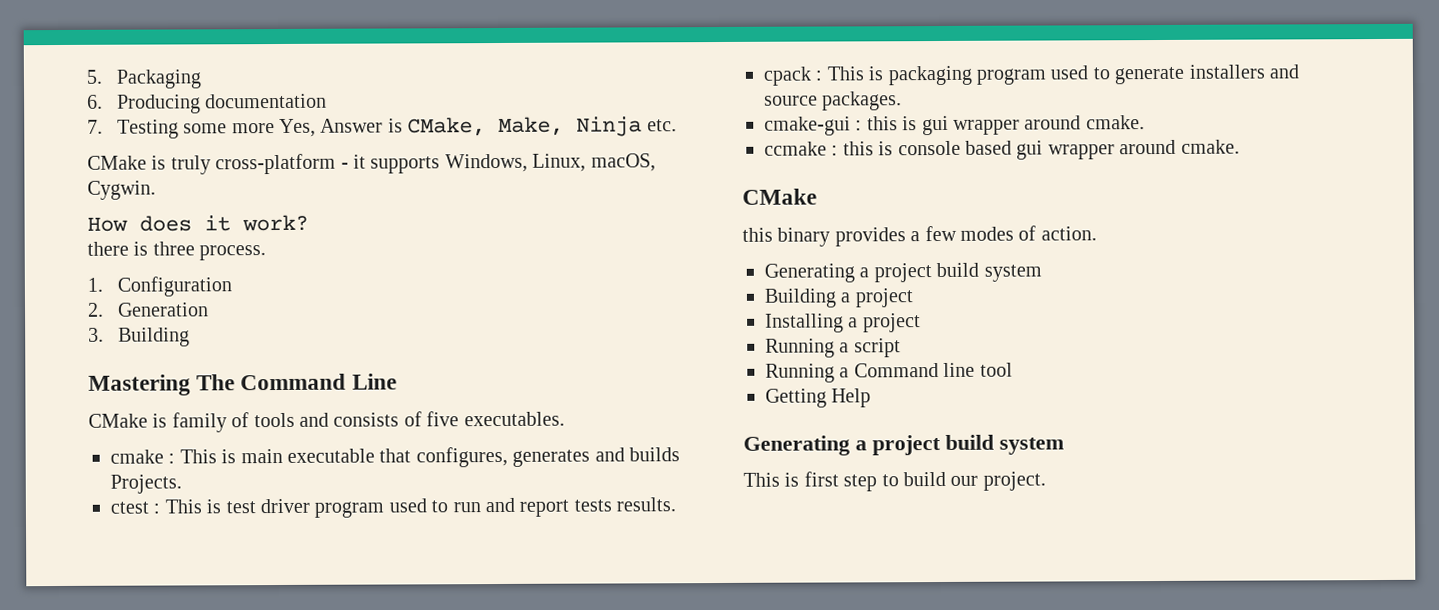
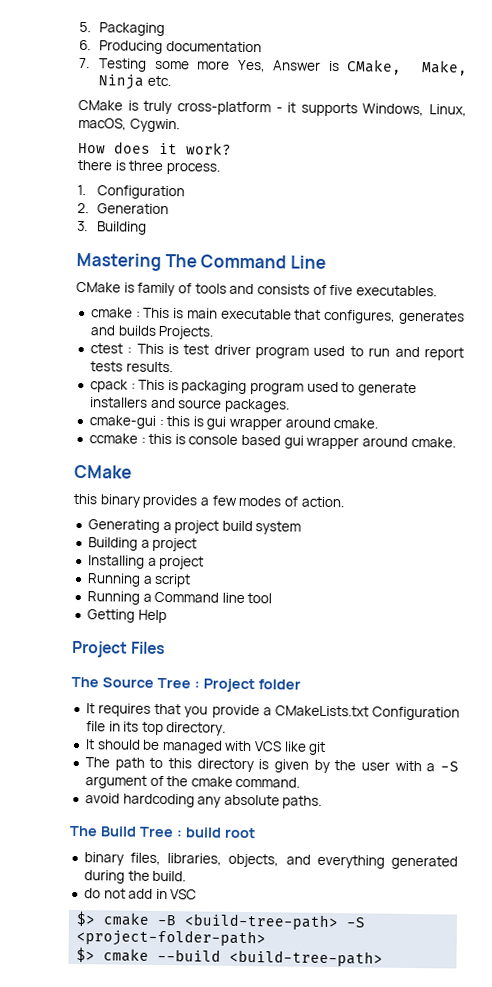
  Getting Help
- Generating a project build system
- This is first step to build our project.
+ Project Files
+ The Source Tree : Project folder
+ It requires that you provide a CMakeLists.txt Configuration file in its top directory.
+ It should be managed with VCS like git
+ The path to this directory is given by the user with a -S argument of the cmake command.
+ avoid hardcoding any absolute paths.
+ The Build Tree : build root
+ binary files, libraries, objects, and everything generated during the build.
+ do not add in VSC
+ $> cmake -B <build-tree-path> -S <project-folder-path>
+ $> cmake --build <build-tree-path>

